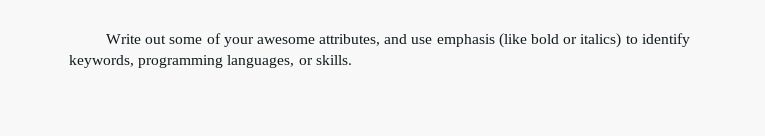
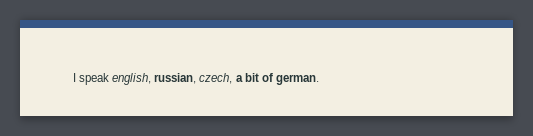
- Write out some of your awesome attributes, and use emphasis (like bold or italics) to identify keywords, programming languages, or skills.
+ I speak english, russian, czech, a bit of german.

